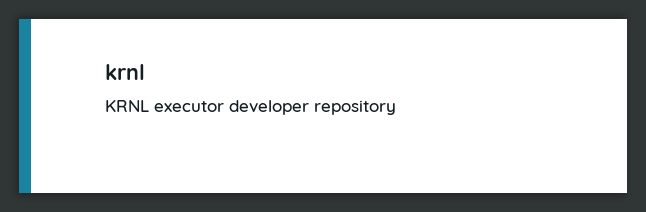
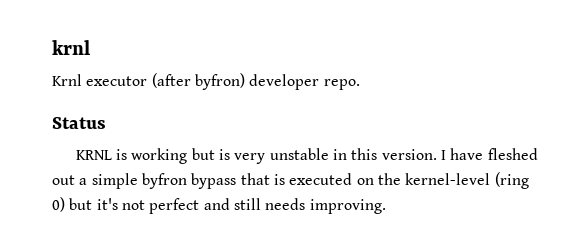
- KRNL executor developer repository
+ Krnl executor (after byfron) developer repo.
+ Status
+ KRNL is working but is very unstable in this version. I have fleshed out a simple byfron bypass that is executed on the kernel-level (ring 0) but it's not perfect and still needs improving.

